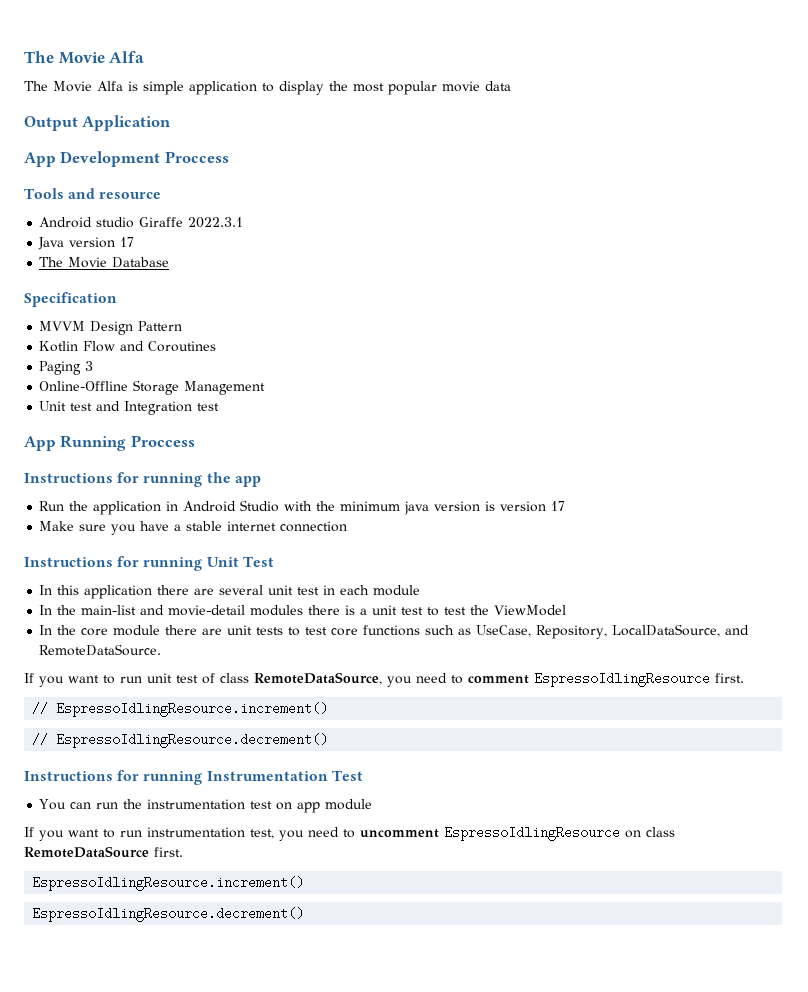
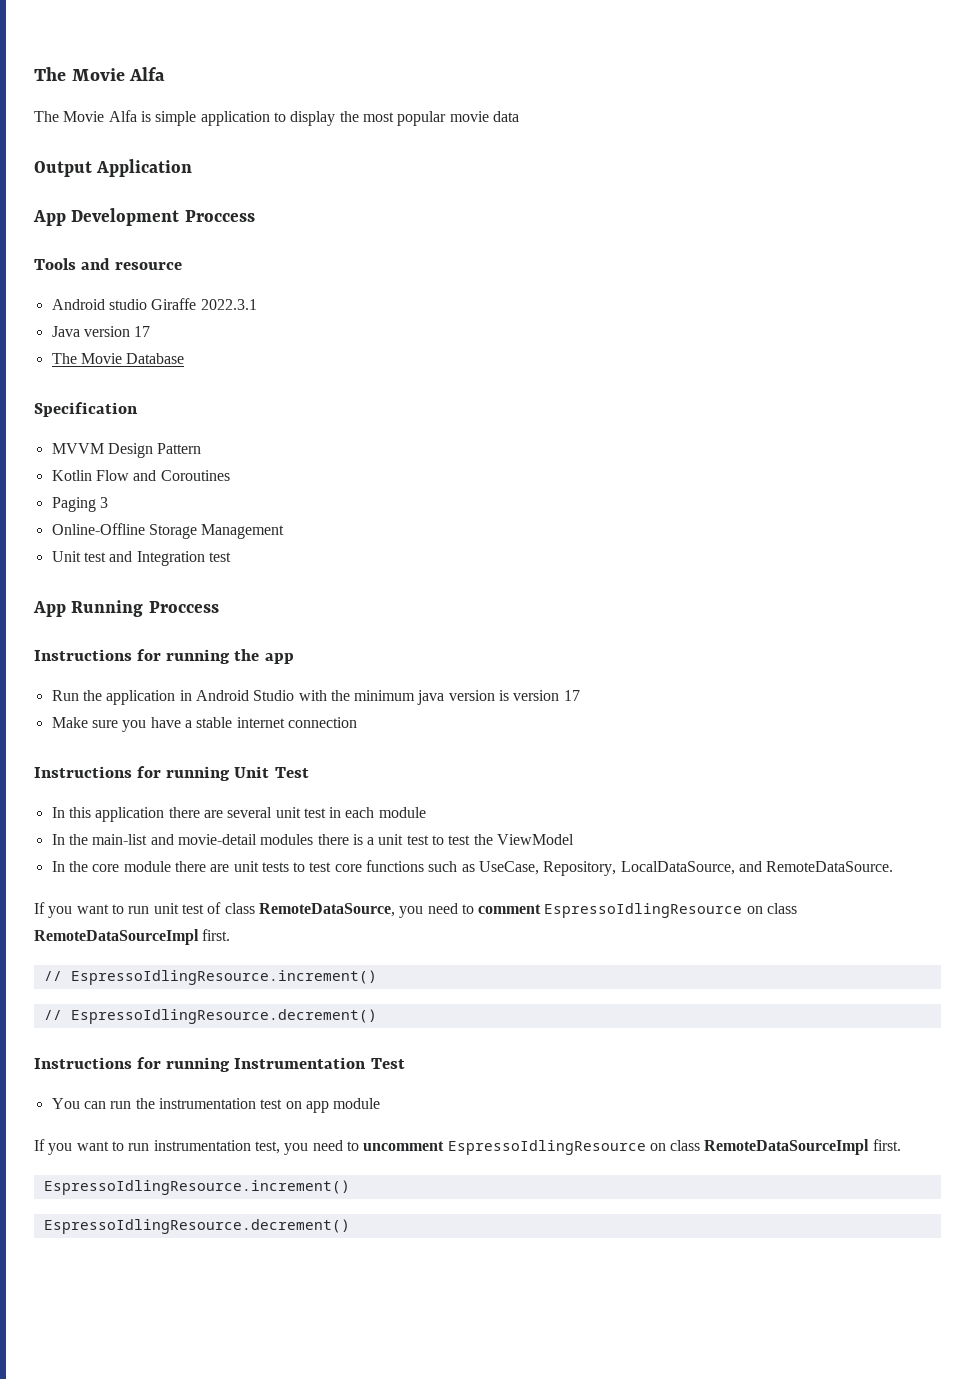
- If you want to run unit test of class RemoteDataSource, you need to comment EspressoIdlingResource first.
+ If you want to run unit test of class RemoteDataSource, you need to comment EspressoIdlingResource on class RemoteDataSourceImpl first.
- If you want to run instrumentation test, you need to uncomment EspressoIdlingResource on class RemoteDataSource first.
+ If you want to run instrumentation test, you need to uncomment EspressoIdlingResource on class RemoteDataSourceImpl first.

